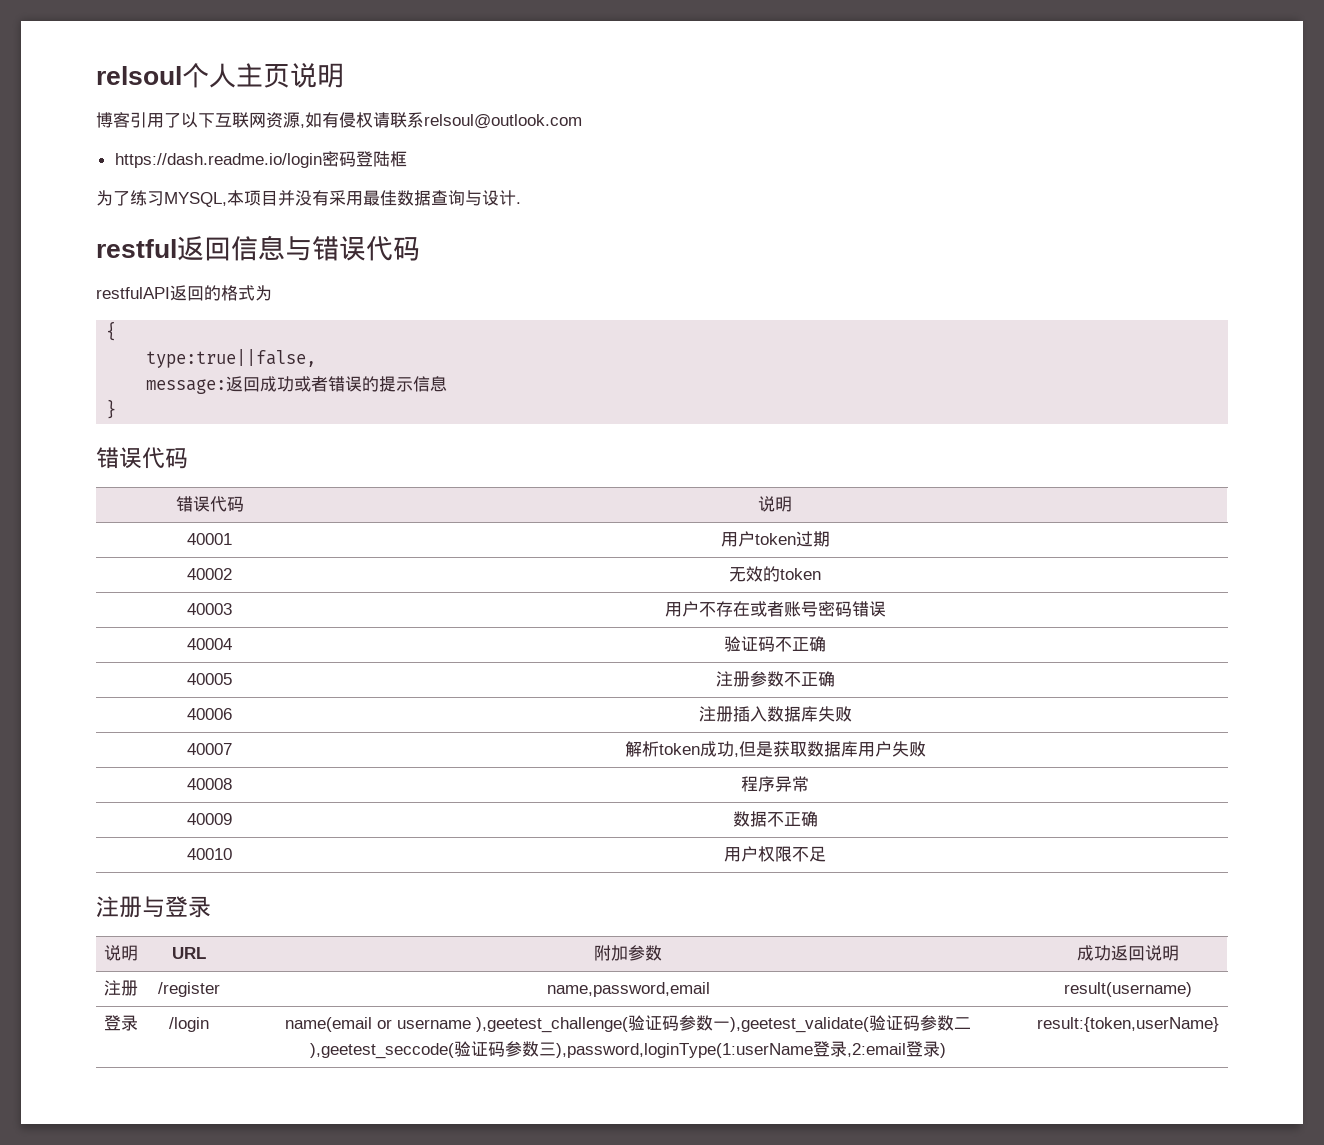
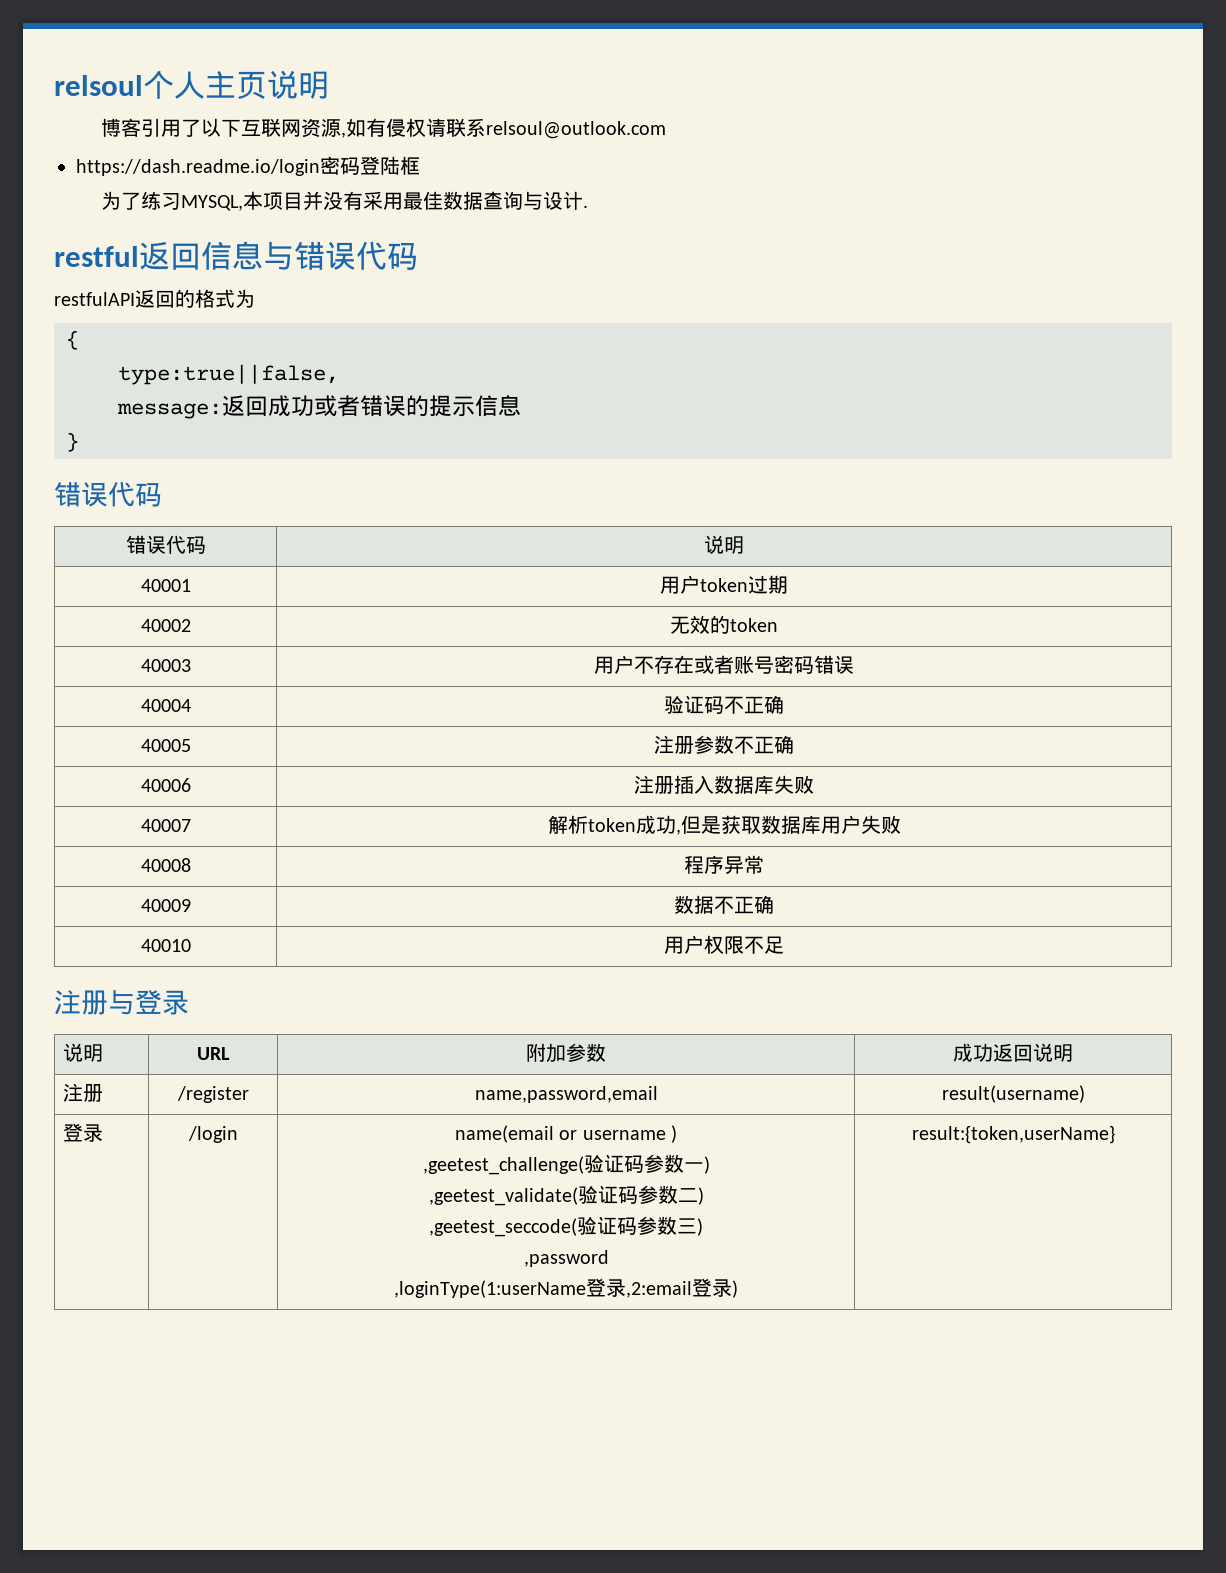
- 登录 | /login | name(email or username ),geetest_challenge(验证码参数一),geetest_validate(验证码参数二),geetest_seccode(验证码参数三),password,loginType(1:userName登录,2:email登录) | result:{token,userName}
+ 登录 | /login | name(email or username )
+ ,geetest_challenge(验证码参数一)
+ ,geetest_validate(验证码参数二)
+ ,geetest_seccode(验证码参数三)
+ ,password
+ ,loginType(1:userName登录,2:email登录) | result:{token,userName}

